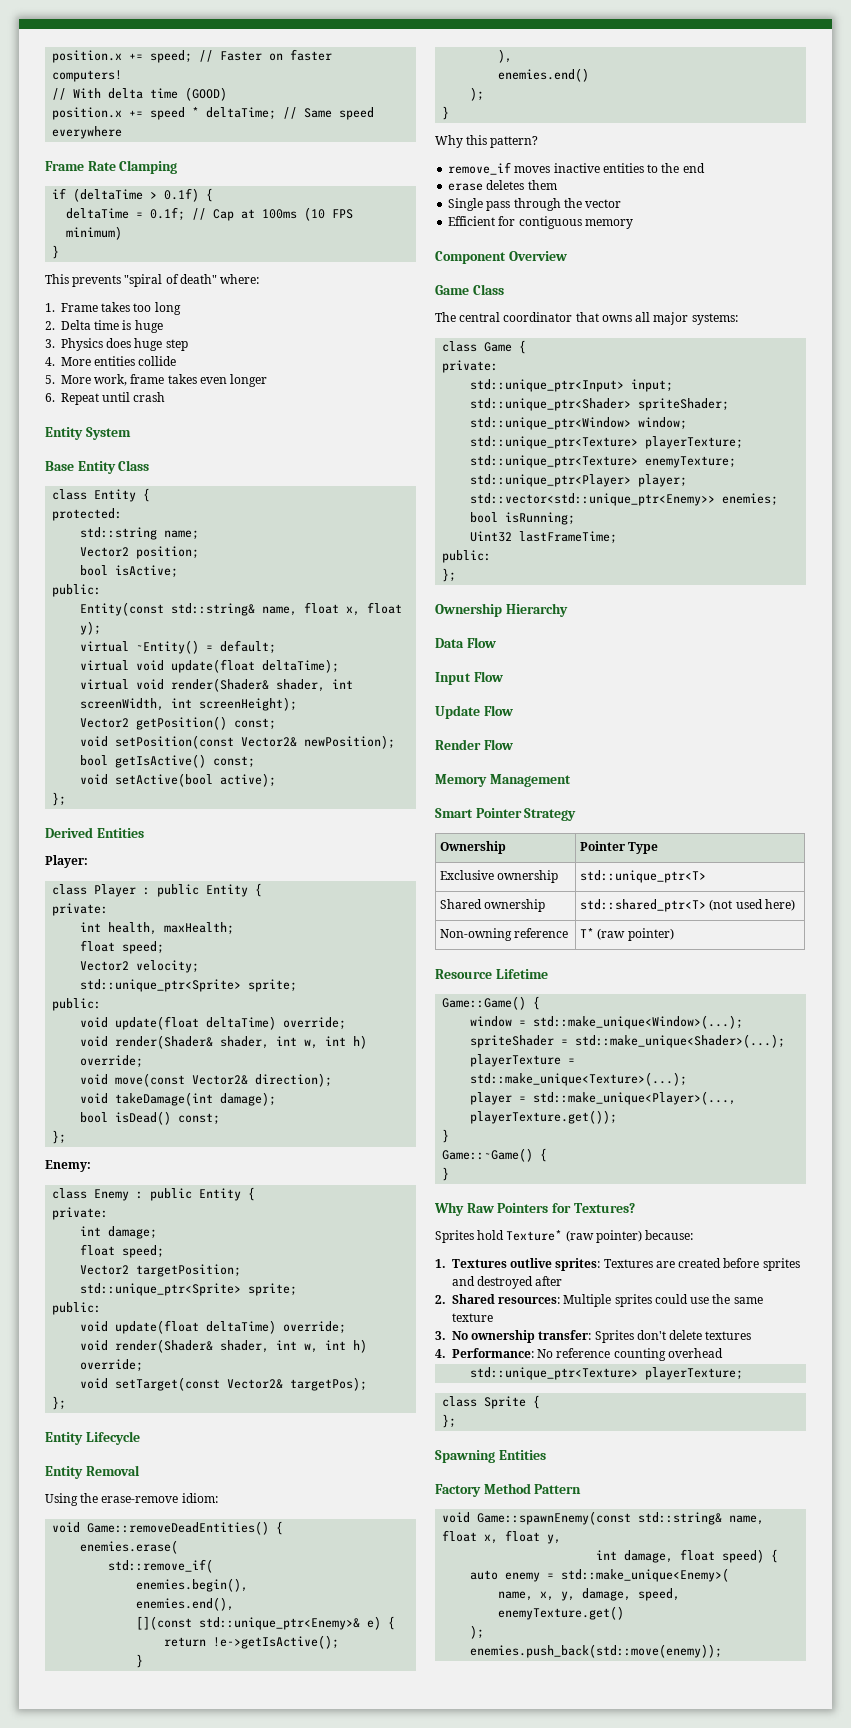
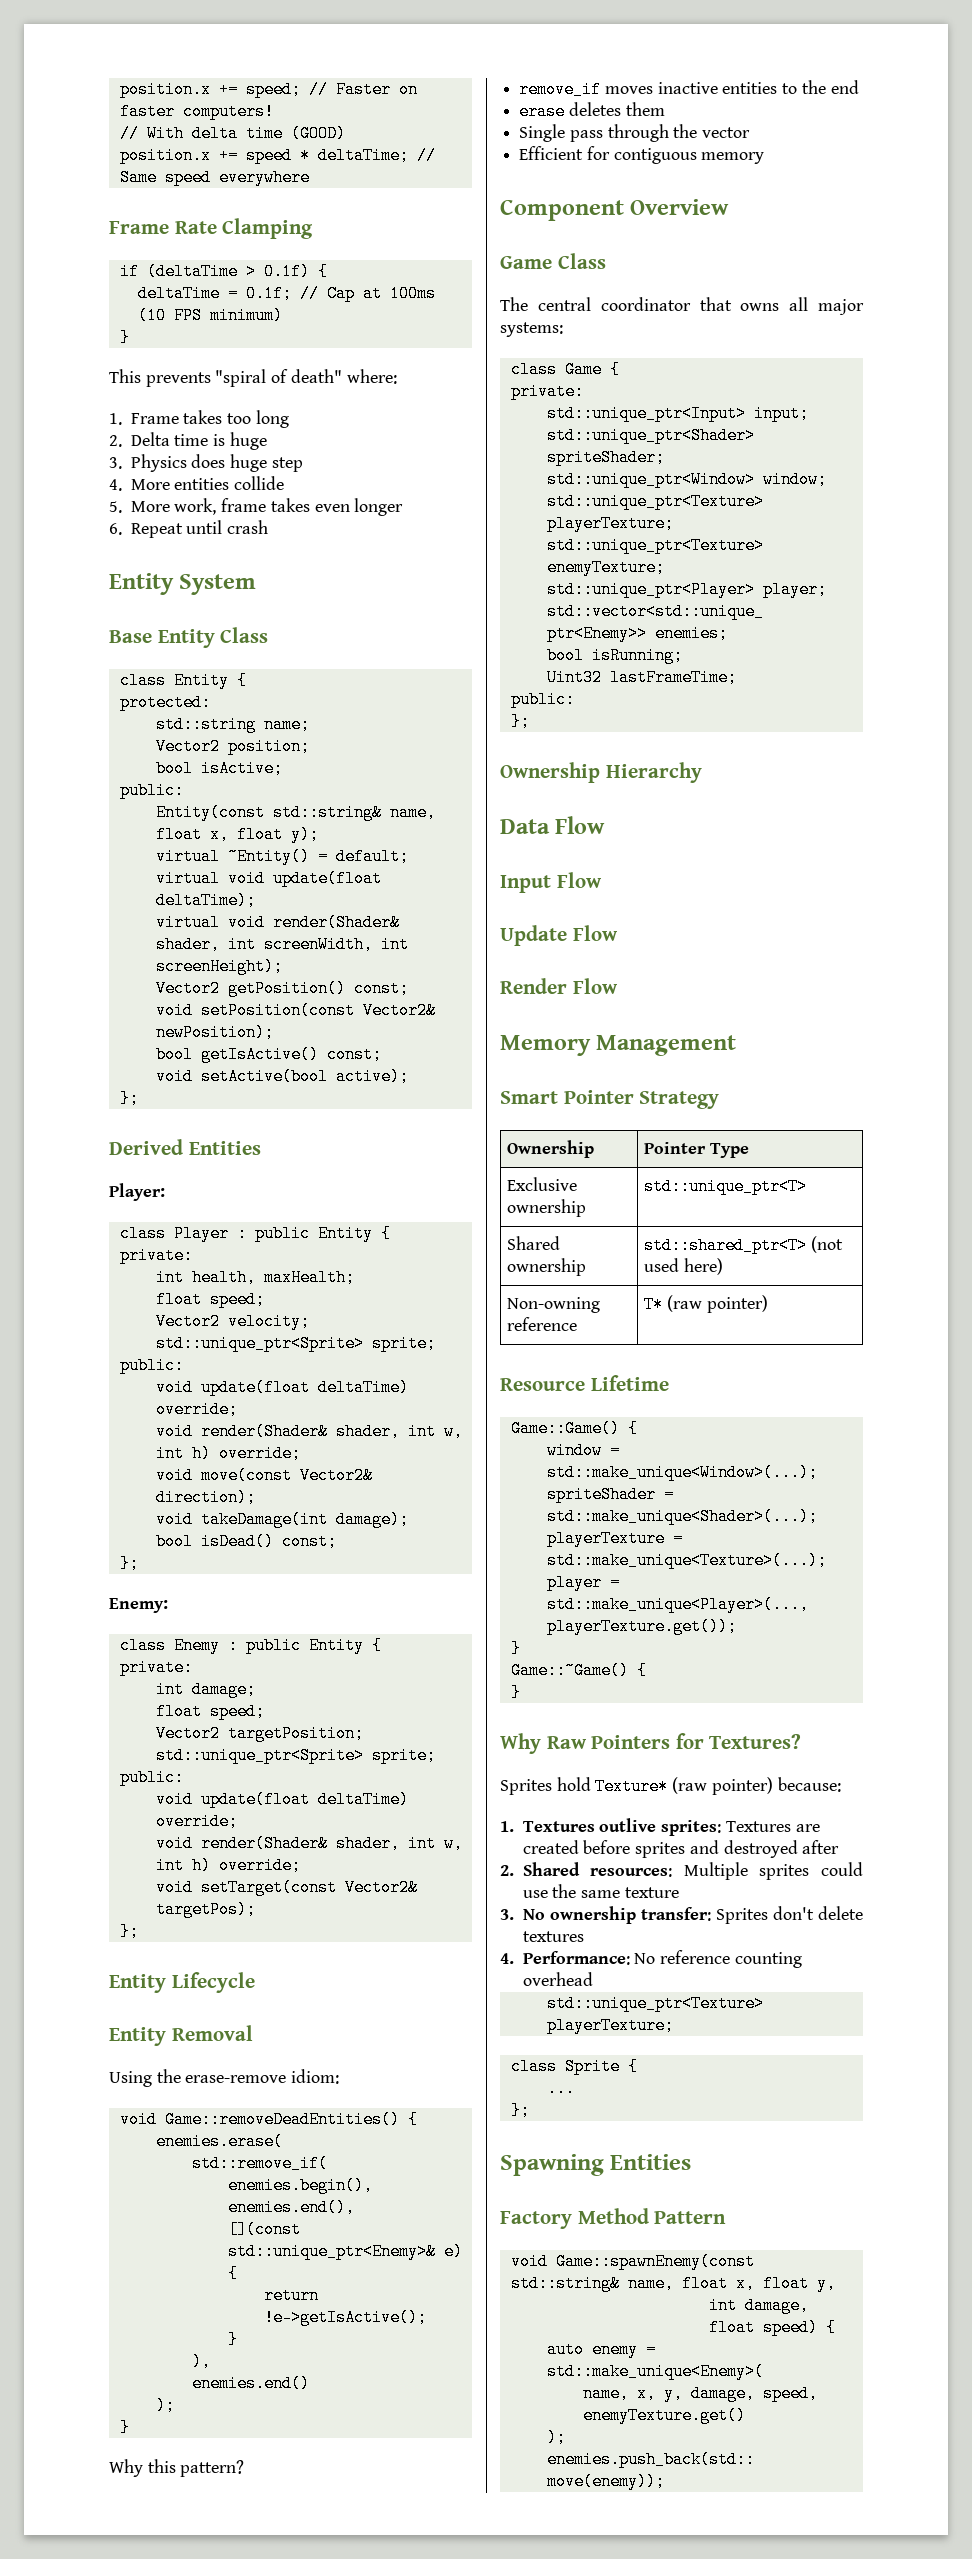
+ ...

